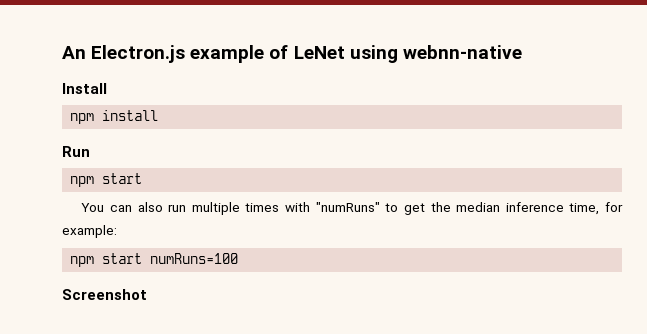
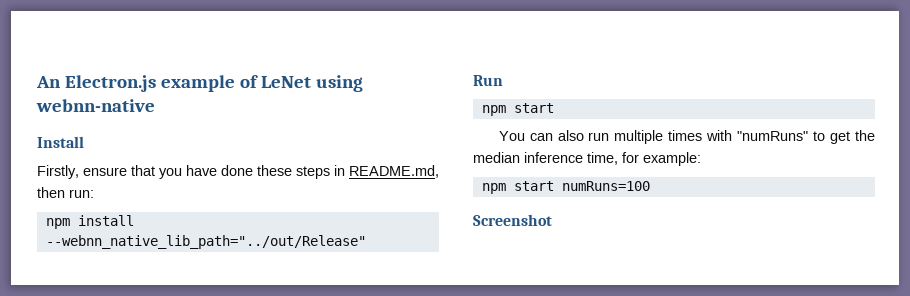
+ Firstly, ensure that you have done these steps in README.md, then run:
- npm install
+ npm install --webnn_native_lib_path="../out/Release"

